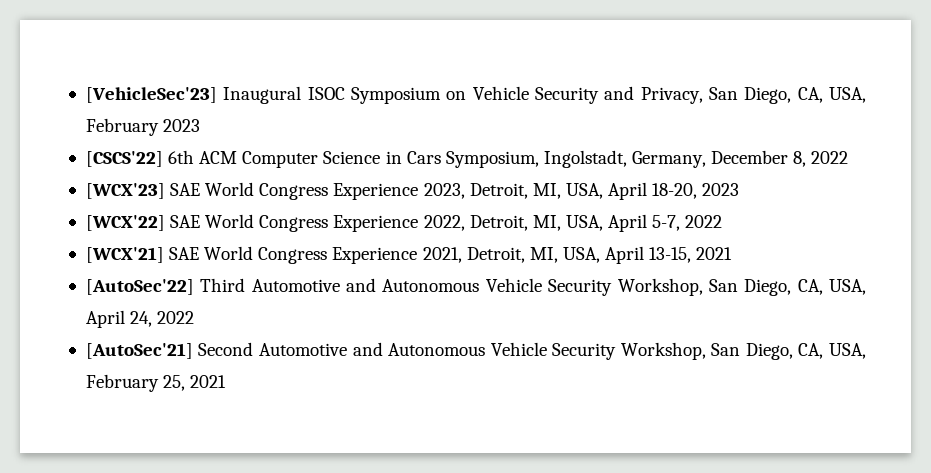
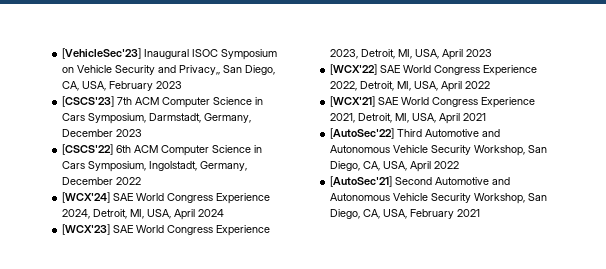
- [VehicleSec'23] Inaugural ISOC Symposium on Vehicle Security and Privacy, San Diego, CA, USA, February 2023
+ [VehicleSec'23] Inaugural ISOC Symposium on Vehicle Security and Privacy,, San Diego, CA, USA, February 2023
+ [CSCS'23] 7th ACM Computer Science in Cars Symposium, Darmstadt, Germany, December 2023
- [CSCS'22] 6th ACM Computer Science in Cars Symposium, Ingolstadt, Germany, December 8, 2022
+ [CSCS'22] 6th ACM Computer Science in Cars Symposium, Ingolstadt, Germany, December 2022
+ [WCX'24] SAE World Congress Experience 2024, Detroit, MI, USA, April 2024
- [WCX'23] SAE World Congress Experience 2023, Detroit, MI, USA, April 18-20, 2023
+ [WCX'23] SAE World Congress Experience 2023, Detroit, MI, USA, April 2023
- [WCX'22] SAE World Congress Experience 2022, Detroit, MI, USA, April 5-7, 2022
+ [WCX'22] SAE World Congress Experience 2022, Detroit, MI, USA, April 2022
- [WCX'21] SAE World Congress Experience 2021, Detroit, MI, USA, April 13-15, 2021
+ [WCX'21] SAE World Congress Experience 2021, Detroit, MI, USA, April 2021
- [AutoSec'22] Third Automotive and Autonomous Vehicle Security Workshop, San Diego, CA, USA, April 24, 2022
+ [AutoSec'22] Third Automotive and Autonomous Vehicle Security Workshop, San Diego, CA, USA, April 2022
- [AutoSec'21] Second Automotive and Autonomous Vehicle Security Workshop, San Diego, CA, USA, February 25, 2021
+ [AutoSec'21] Second Automotive and Autonomous Vehicle Security Workshop, San Diego, CA, USA, February 2021

